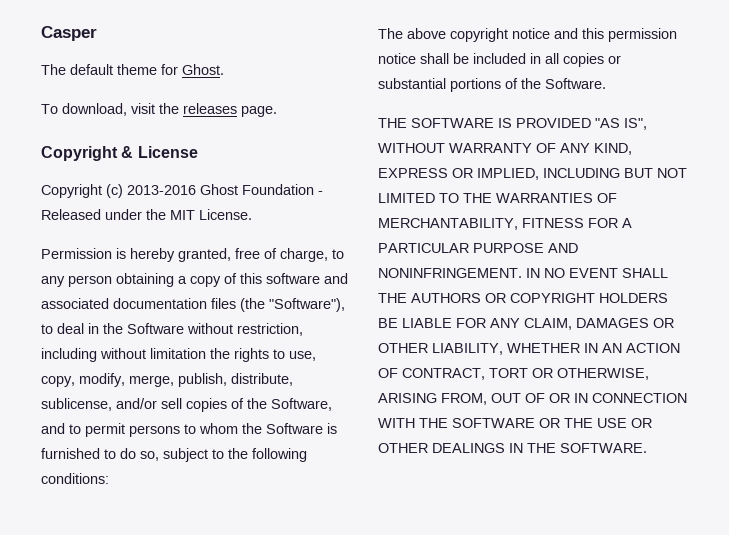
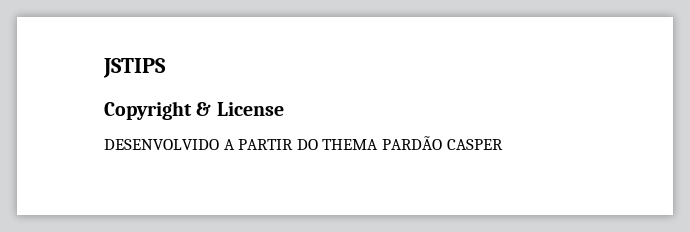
- Casper
- The default theme for Ghost.
- To download, visit the releases page.
+ JSTIPS
  Copyright & License
- Copyright (c) 2013-2016 Ghost Foundation - Released under the MIT License.
- Permission is hereby granted, free of charge, to any person obtaining a copy of this software and associated documentation files (the "Software"), to deal in the Software without restriction, including without limitation the rights to use, copy, modify, merge, publish, distribute, sublicense, and/or sell copies of the Software, and to permit persons to whom the Software is furnished to do so, subject to the following conditions:
- The above copyright notice and this permission notice shall be included in all copies or substantial portions of the Software.
- THE SOFTWARE IS PROVIDED "AS IS", WITHOUT WARRANTY OF ANY KIND, EXPRESS OR IMPLIED, INCLUDING BUT NOT LIMITED TO THE WARRANTIES OF MERCHANTABILITY, FITNESS FOR A PARTICULAR PURPOSE AND NONINFRINGEMENT. IN NO EVENT SHALL THE AUTHORS OR COPYRIGHT HOLDERS BE LIABLE FOR ANY CLAIM, DAMAGES OR OTHER LIABILITY, WHETHER IN AN ACTION OF CONTRACT, TORT OR OTHERWISE, ARISING FROM, OUT OF OR IN CONNECTION WITH THE SOFTWARE OR THE USE OR OTHER DEALINGS IN THE SOFTWARE.
+ DESENVOLVIDO A PARTIR DO THEMA PARDÃO CASPER

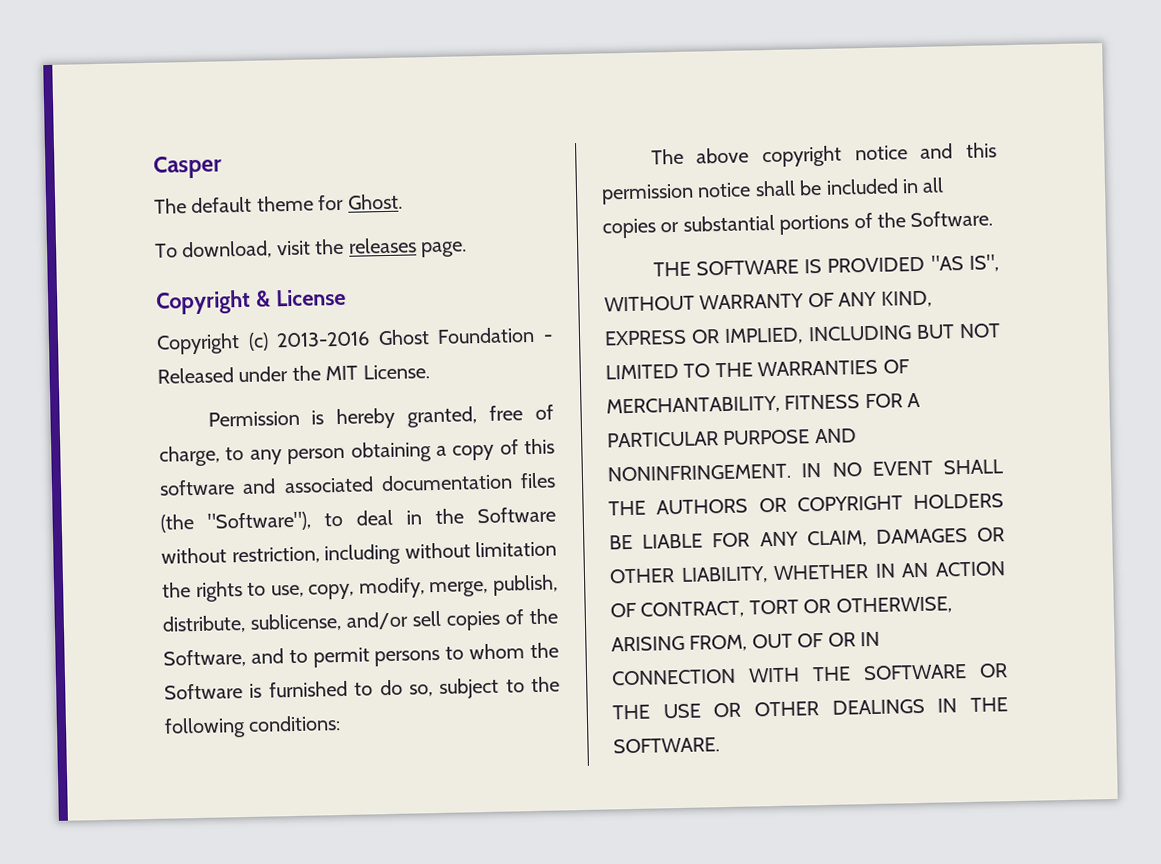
- JSTIPS
+ Casper
+ The default theme for Ghost.
+ To download, visit the releases page.
  Copyright & License
- DESENVOLVIDO A PARTIR DO THEMA PARDÃO CASPER
+ Copyright (c) 2013-2016 Ghost Foundation - Released under the MIT License.
+ Permission is hereby granted, free of charge, to any person obtaining a copy of this software and associated documentation files (the "Software"), to deal in the Software without restriction, including without limitation the rights to use, copy, modify, merge, publish, distribute, sublicense, and/or sell copies of the Software, and to permit persons to whom the Software is furnished to do so, subject to the following conditions:
+ The above copyright notice and this permission notice shall be included in all copies or substantial portions of the Software.
+ THE SOFTWARE IS PROVIDED "AS IS", WITHOUT WARRANTY OF ANY KIND, EXPRESS OR IMPLIED, INCLUDING BUT NOT LIMITED TO THE WARRANTIES OF MERCHANTABILITY, FITNESS FOR A PARTICULAR PURPOSE AND NONINFRINGEMENT. IN NO EVENT SHALL THE AUTHORS OR COPYRIGHT HOLDERS BE LIABLE FOR ANY CLAIM, DAMAGES OR OTHER LIABILITY, WHETHER IN AN ACTION OF CONTRACT, TORT OR OTHERWISE, ARISING FROM, OUT OF OR IN CONNECTION WITH THE SOFTWARE OR THE USE OR OTHER DEALINGS IN THE SOFTWARE.

